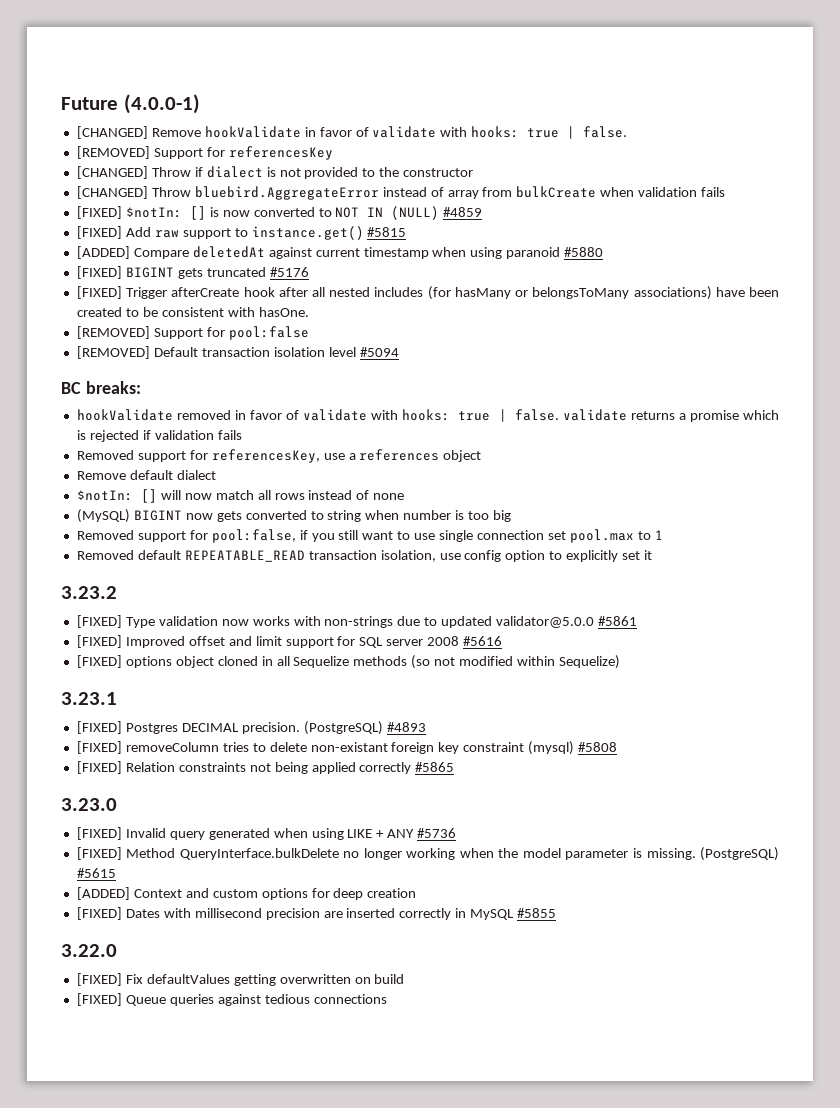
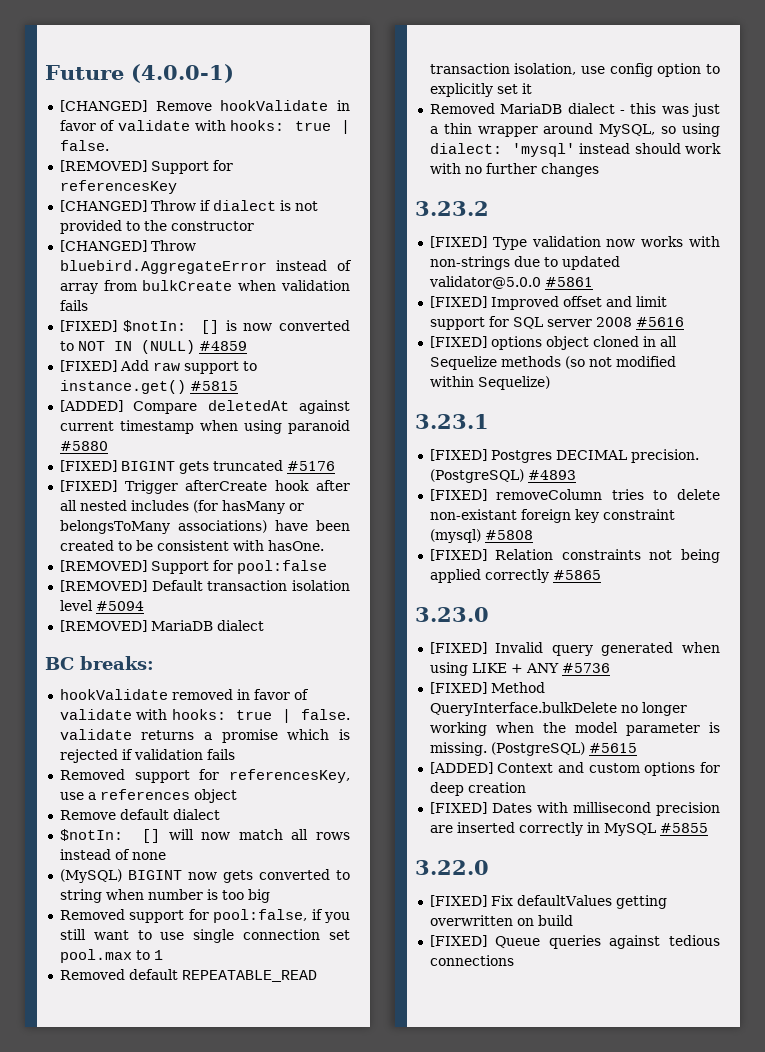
+ [REMOVED] MariaDB dialect
+ Removed MariaDB dialect - this was just a thin wrapper around MySQL, so using dialect: 'mysql' instead should work with no further changes

